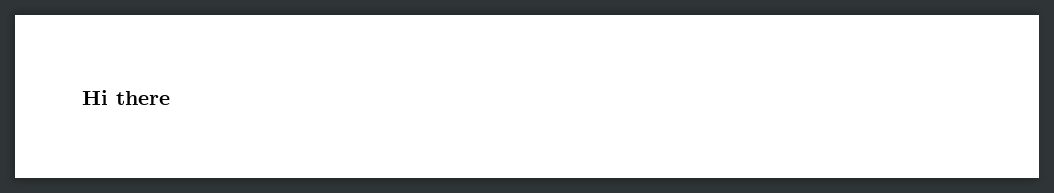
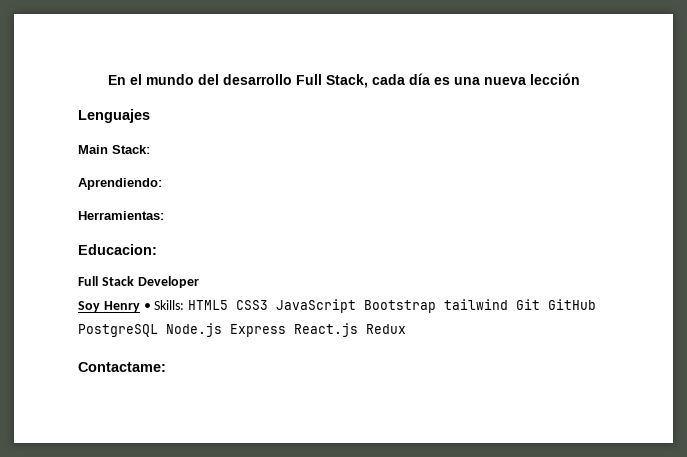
- Hi there
+ En el mundo del desarrollo Full Stack, cada día es una nueva lección
+ Lenguajes
+ Main Stack:
+ Aprendiendo:
+ Herramientas:
+ Educacion:
+ Full Stack Developer
+ Soy Henry • Skills: HTML5 CSS3 JavaScript Bootstrap tailwind Git GitHub PostgreSQL Node.js Express React.js Redux
+ Contactame:

